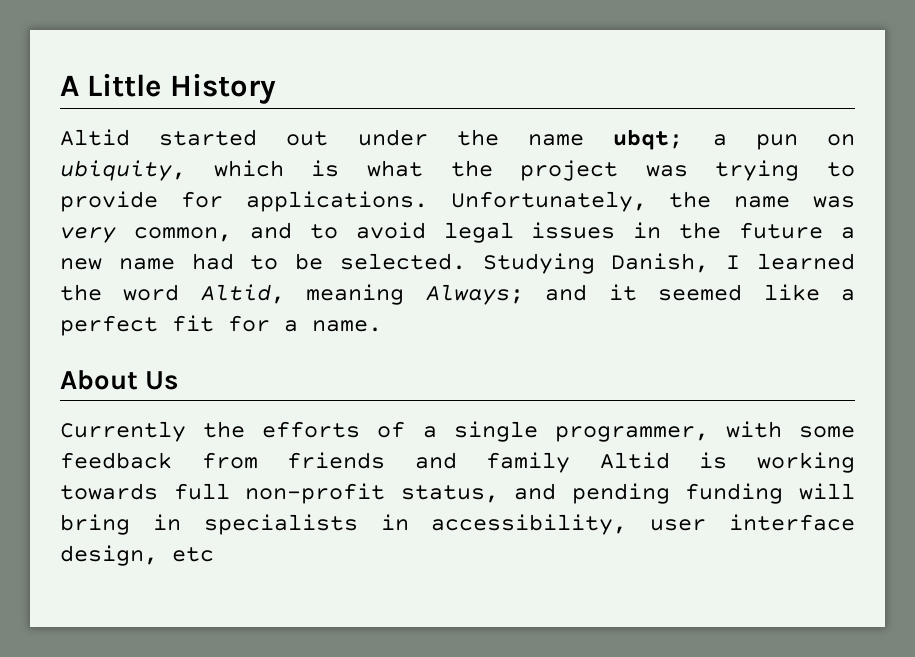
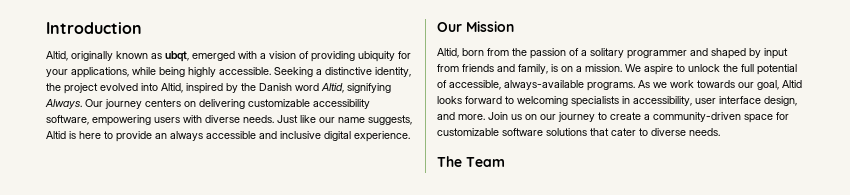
- A Little History
- Altid started out under the name ubqt; a pun on ubiquity, which is what the project was trying to provide for applications. Unfortunately, the name was very common, and to avoid legal issues in the future a new name had to be selected. Studying Danish, I learned the word Altid, meaning Always; and it seemed like a perfect fit for a name.
- About Us
- Currently the efforts of a single programmer, with some feedback from friends and family Altid is working towards full non-profit status, and pending funding will bring in specialists in accessibility, user interface design, etc
+ Introduction
+ Altid, originally known as ubqt, emerged with a vision of providing ubiquity for your applications, while being highly accessible. Seeking a distinctive identity, the project evolved into Altid, inspired by the Danish word Altid, signifying Always. Our journey centers on delivering customizable accessibility software, empowering users with diverse needs. Just like our name suggests, Altid is here to provide an always accessible and inclusive digital experience.
+ Our Mission
+ Altid, born from the passion of a solitary programmer and shaped by input from friends and family, is on a mission. We aspire to unlock the full potential of accessible, always-available programs. As we work towards our goal, Altid looks forward to welcoming specialists in accessibility, user interface design, and more. Join us on our journey to create a community-driven space for customizable software solutions that cater to diverse needs.
+ The Team

